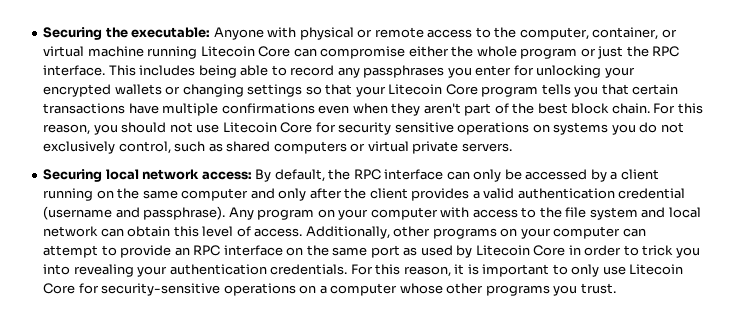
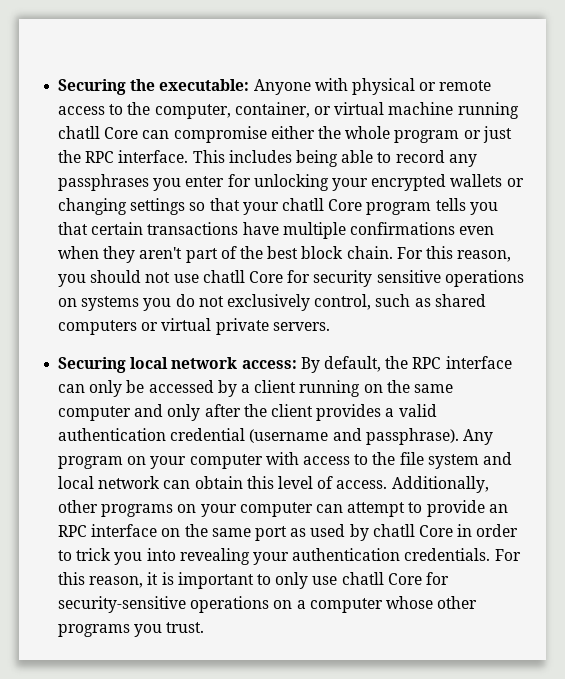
- Securing the executable: Anyone with physical or remote access to the computer, container, or virtual machine running Litecoin Core can compromise either the whole program or just the RPC interface.
+ Securing the executable: Anyone with physical or remote access to the computer, container, or virtual machine running chatll Core can compromise either the whole program or just the RPC interface.
- This includes being able to record any passphrases you enter for unlocking your encrypted wallets or changing settings so that your Litecoin Core program tells you that certain transactions have multiple confirmations even when they aren't part of the best block chain.
+ This includes being able to record any passphrases you enter for unlocking your encrypted wallets or changing settings so that your chatll Core program tells you that certain transactions have multiple confirmations even when they aren't part of the best block chain.
- For this reason, you should not use Litecoin Core for security sensitive operations on systems you do not exclusively control, such as shared computers or virtual private servers.
+ For this reason, you should not use chatll Core for security sensitive operations on systems you do not exclusively control, such as shared computers or virtual private servers.
- Additionally, other programs on your computer can attempt to provide an RPC interface on the same port as used by Litecoin Core in order to trick you into revealing your authentication credentials.
+ Additionally, other programs on your computer can attempt to provide an RPC interface on the same port as used by chatll Core in order to trick you into revealing your authentication credentials.
- For this reason, it is important to only use Litecoin Core for security-sensitive operations on a computer whose other programs you trust.
+ For this reason, it is important to only use chatll Core for security-sensitive operations on a computer whose other programs you trust.

